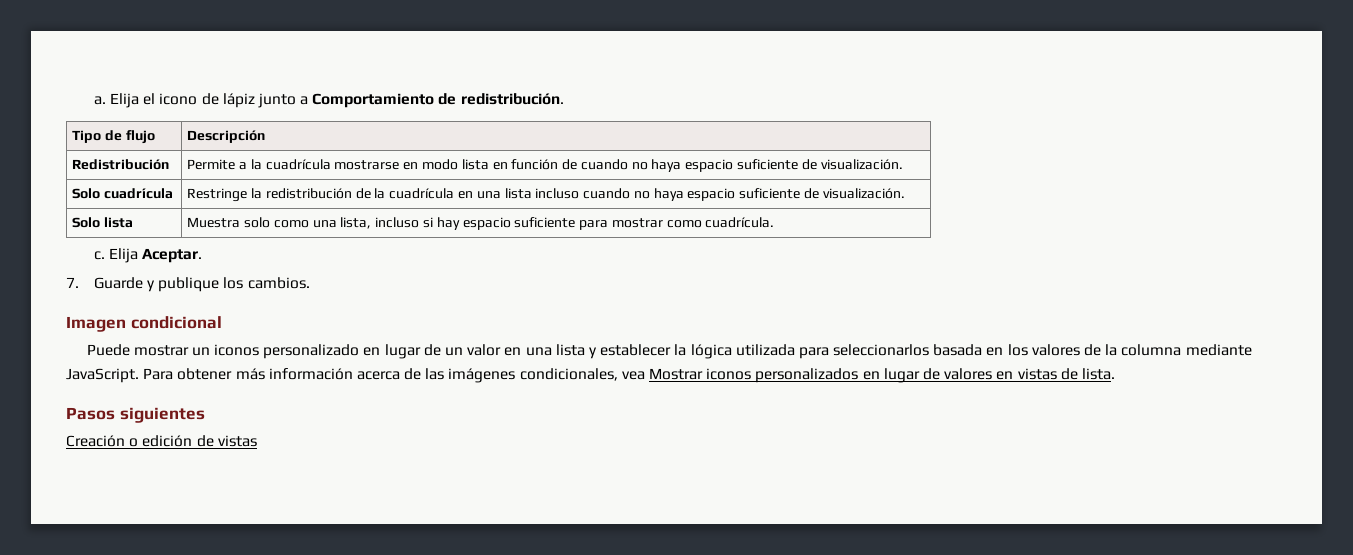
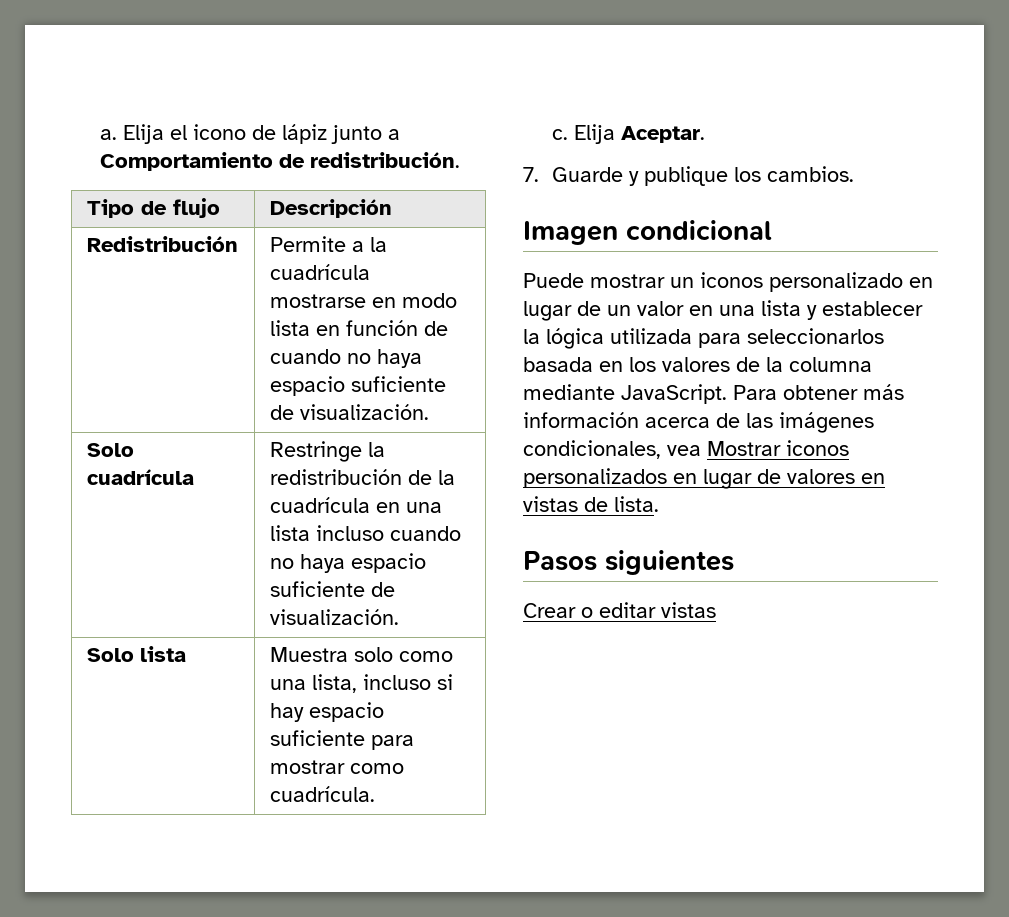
- Creación o edición de vistas
+ Crear o editar vistas

